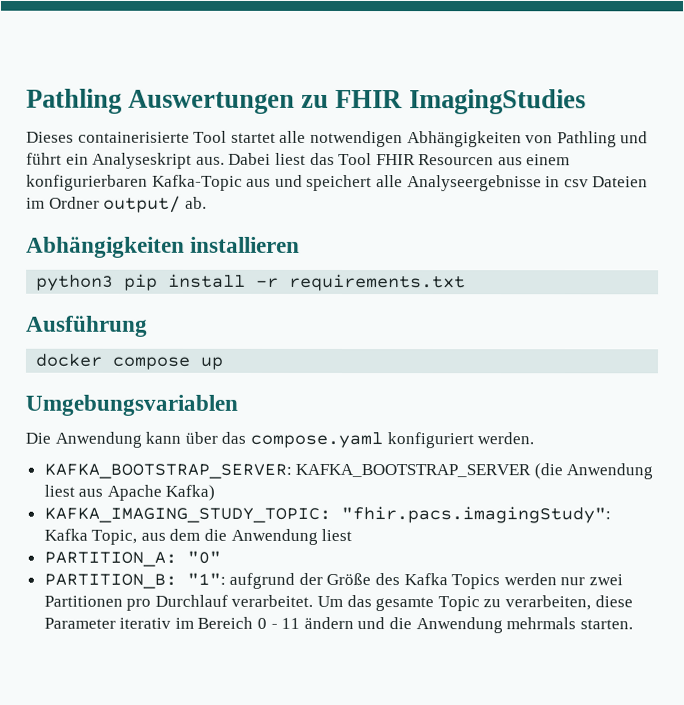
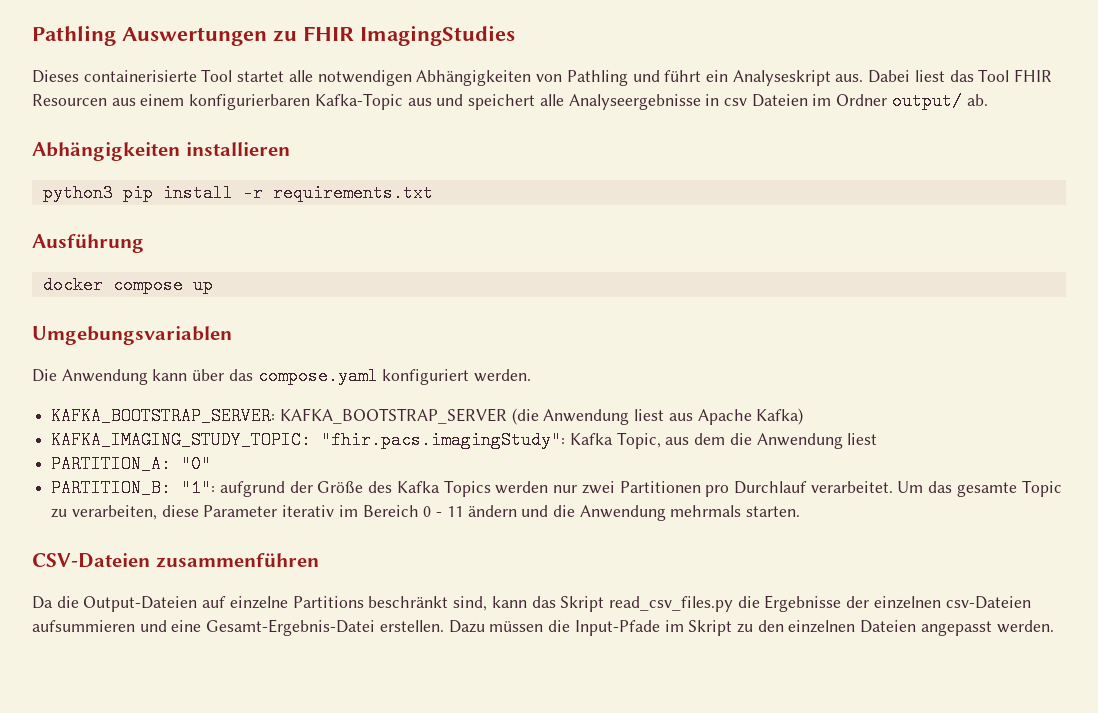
+ CSV-Dateien zusammenführen
+ Da die Output-Dateien auf einzelne Partitions beschränkt sind, kann das Skript read_csv_files.py die Ergebnisse der einzelnen csv-Dateien aufsummieren und eine Gesamt-Ergebnis-Datei erstellen. Dazu müssen die Input-Pfade im Skript zu den einzelnen Dateien angepasst werden.

